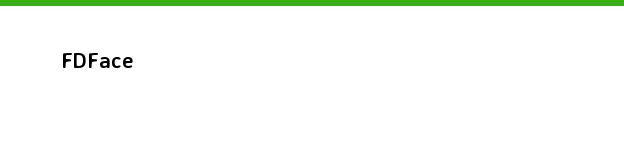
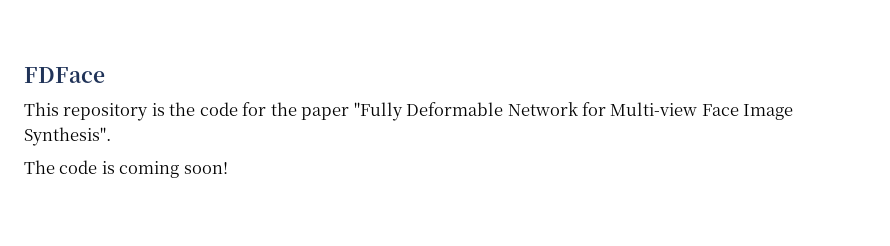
+ This repository is the code for the paper "Fully Deformable Network for Multi-view Face Image Synthesis".
+ The code is coming soon!

